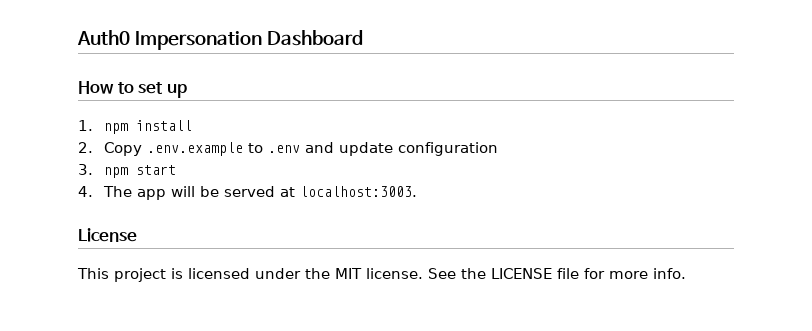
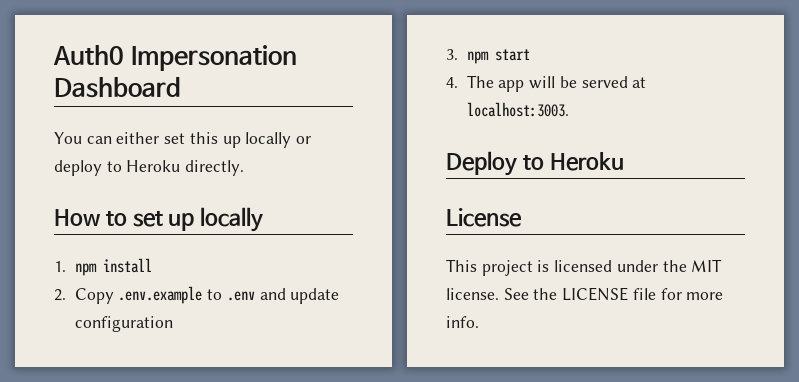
+ You can either set this up locally or deploy to Heroku directly.
- How to set up
+ How to set up locally
+ Deploy to Heroku

